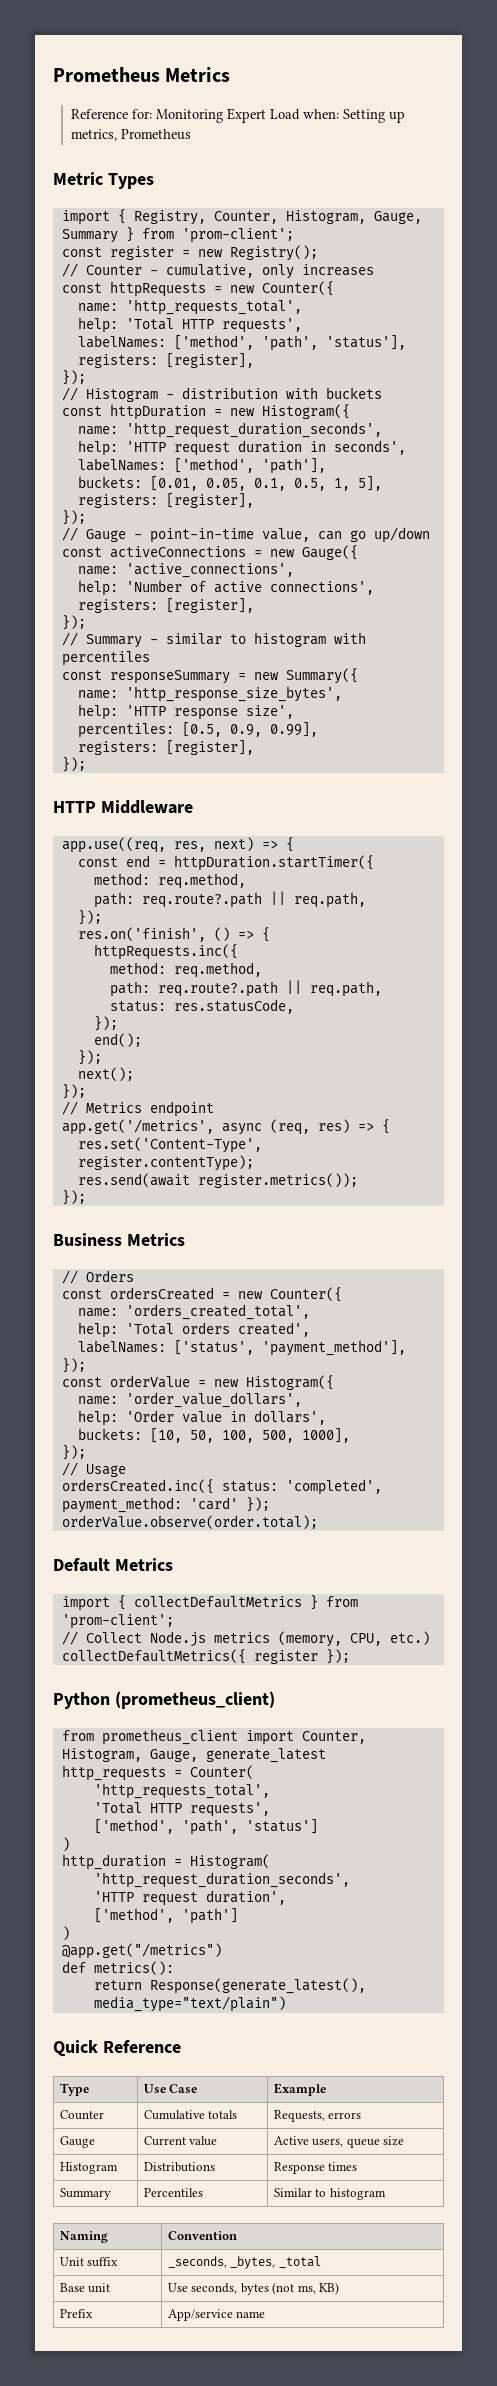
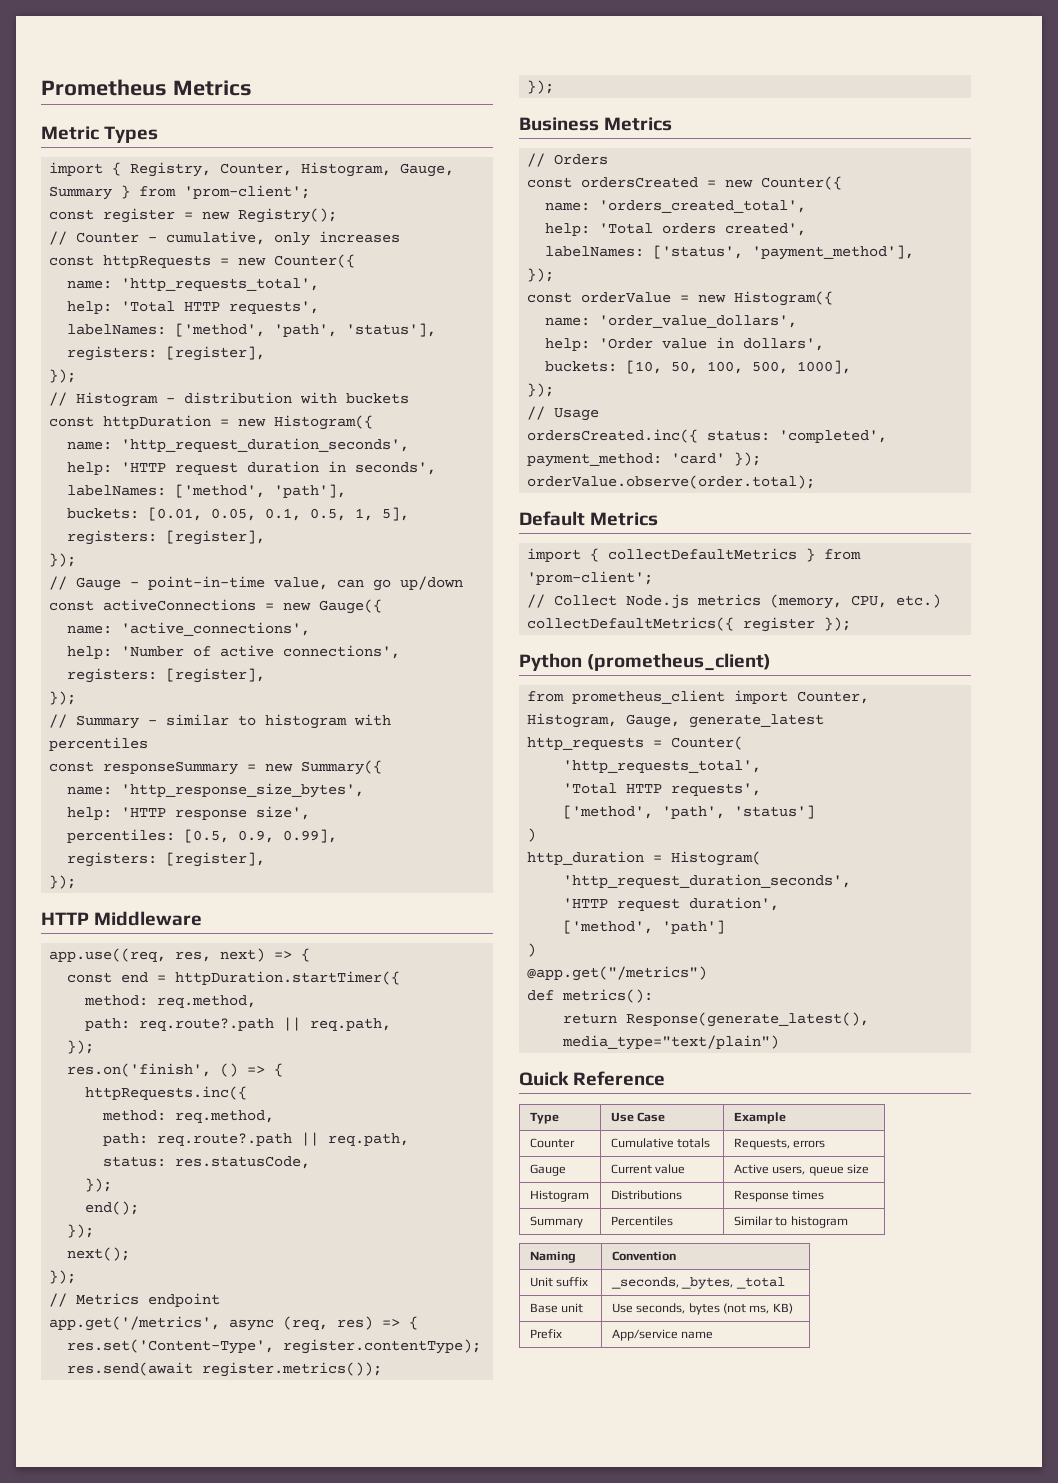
- Reference for: Monitoring Expert Load when: Setting up metrics, Prometheus

